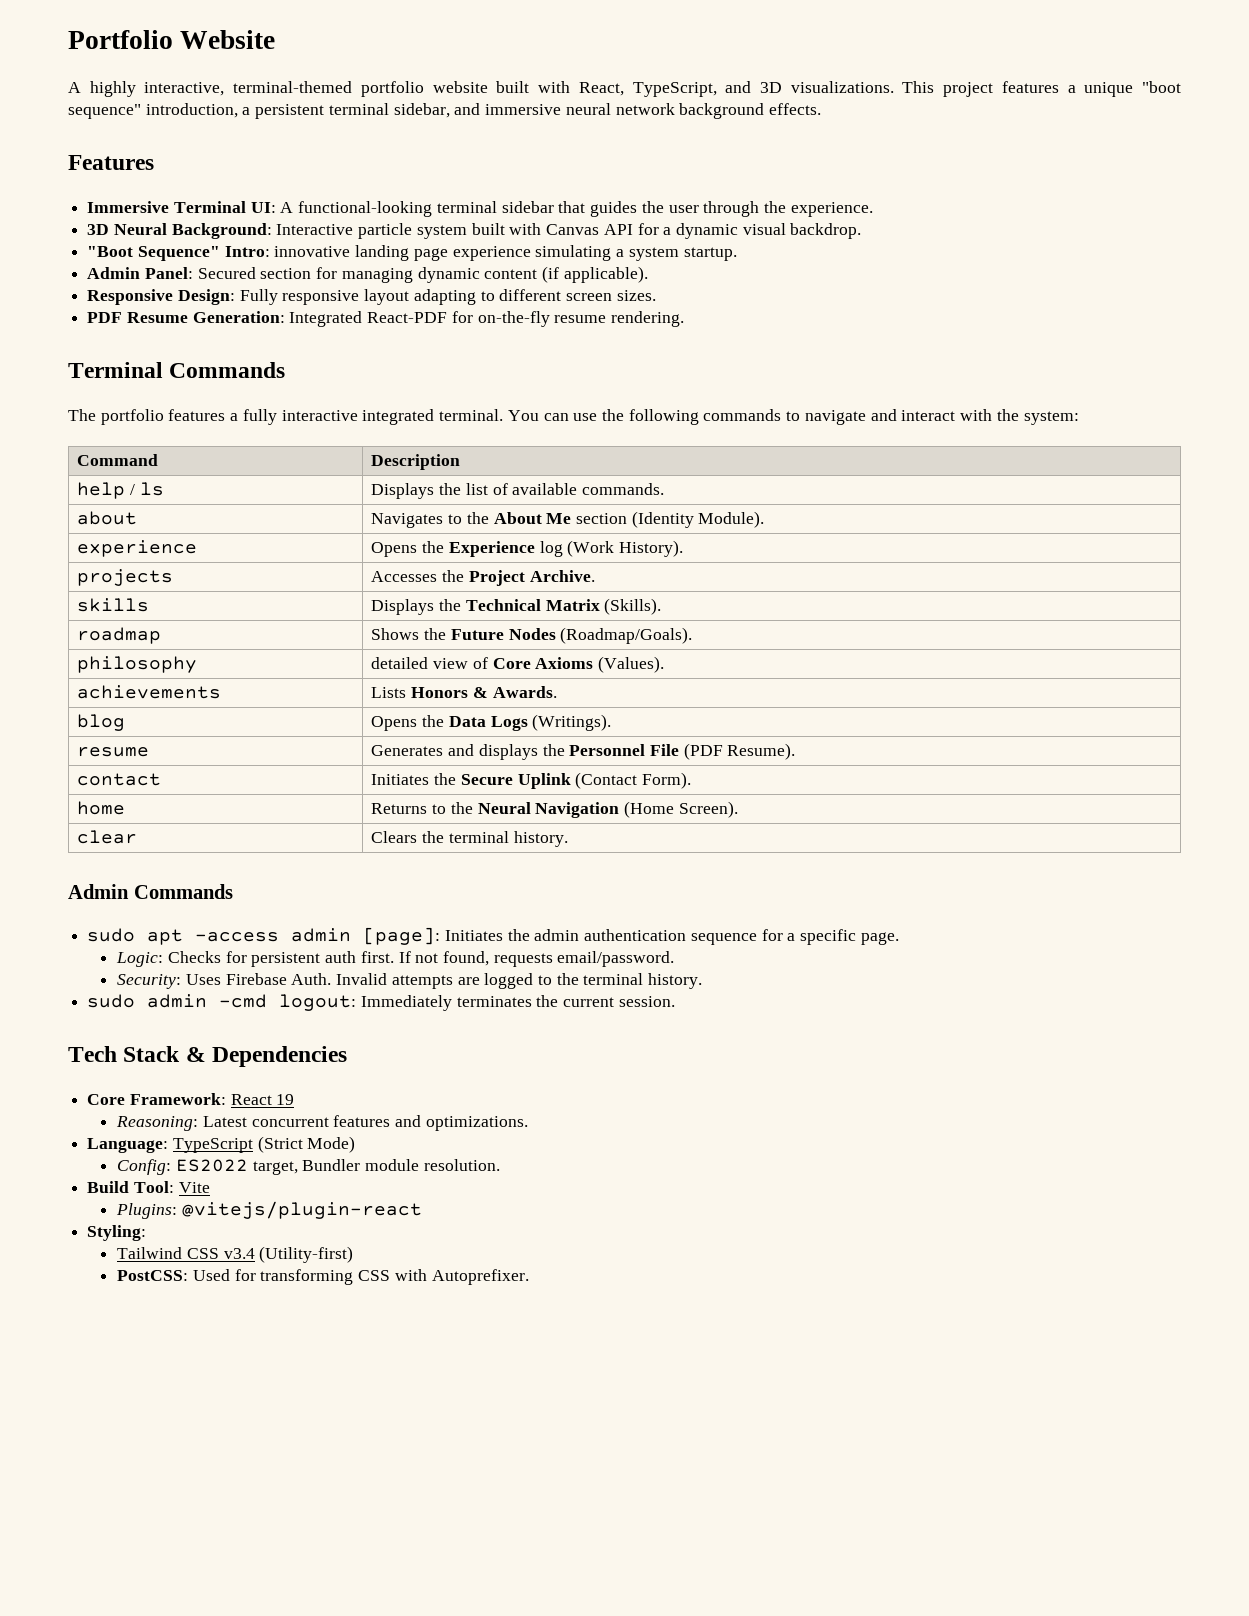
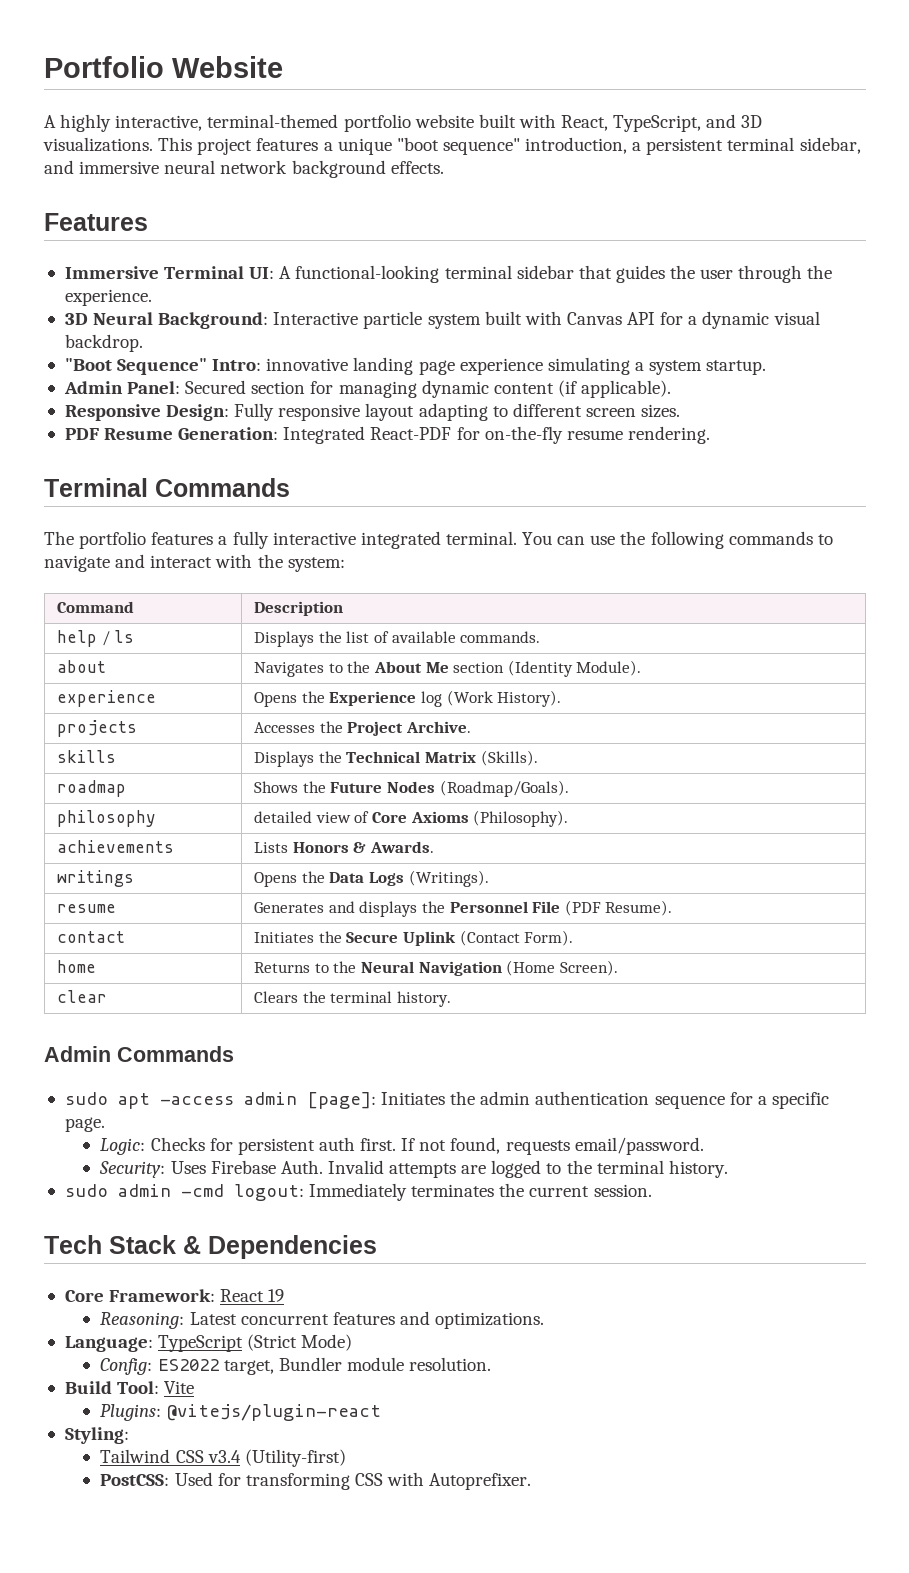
- philosophy | detailed view of Core Axioms (Values).
+ philosophy | detailed view of Core Axioms (Philosophy).
- blog | Opens the Data Logs (Writings).
+ writings | Opens the Data Logs (Writings).

